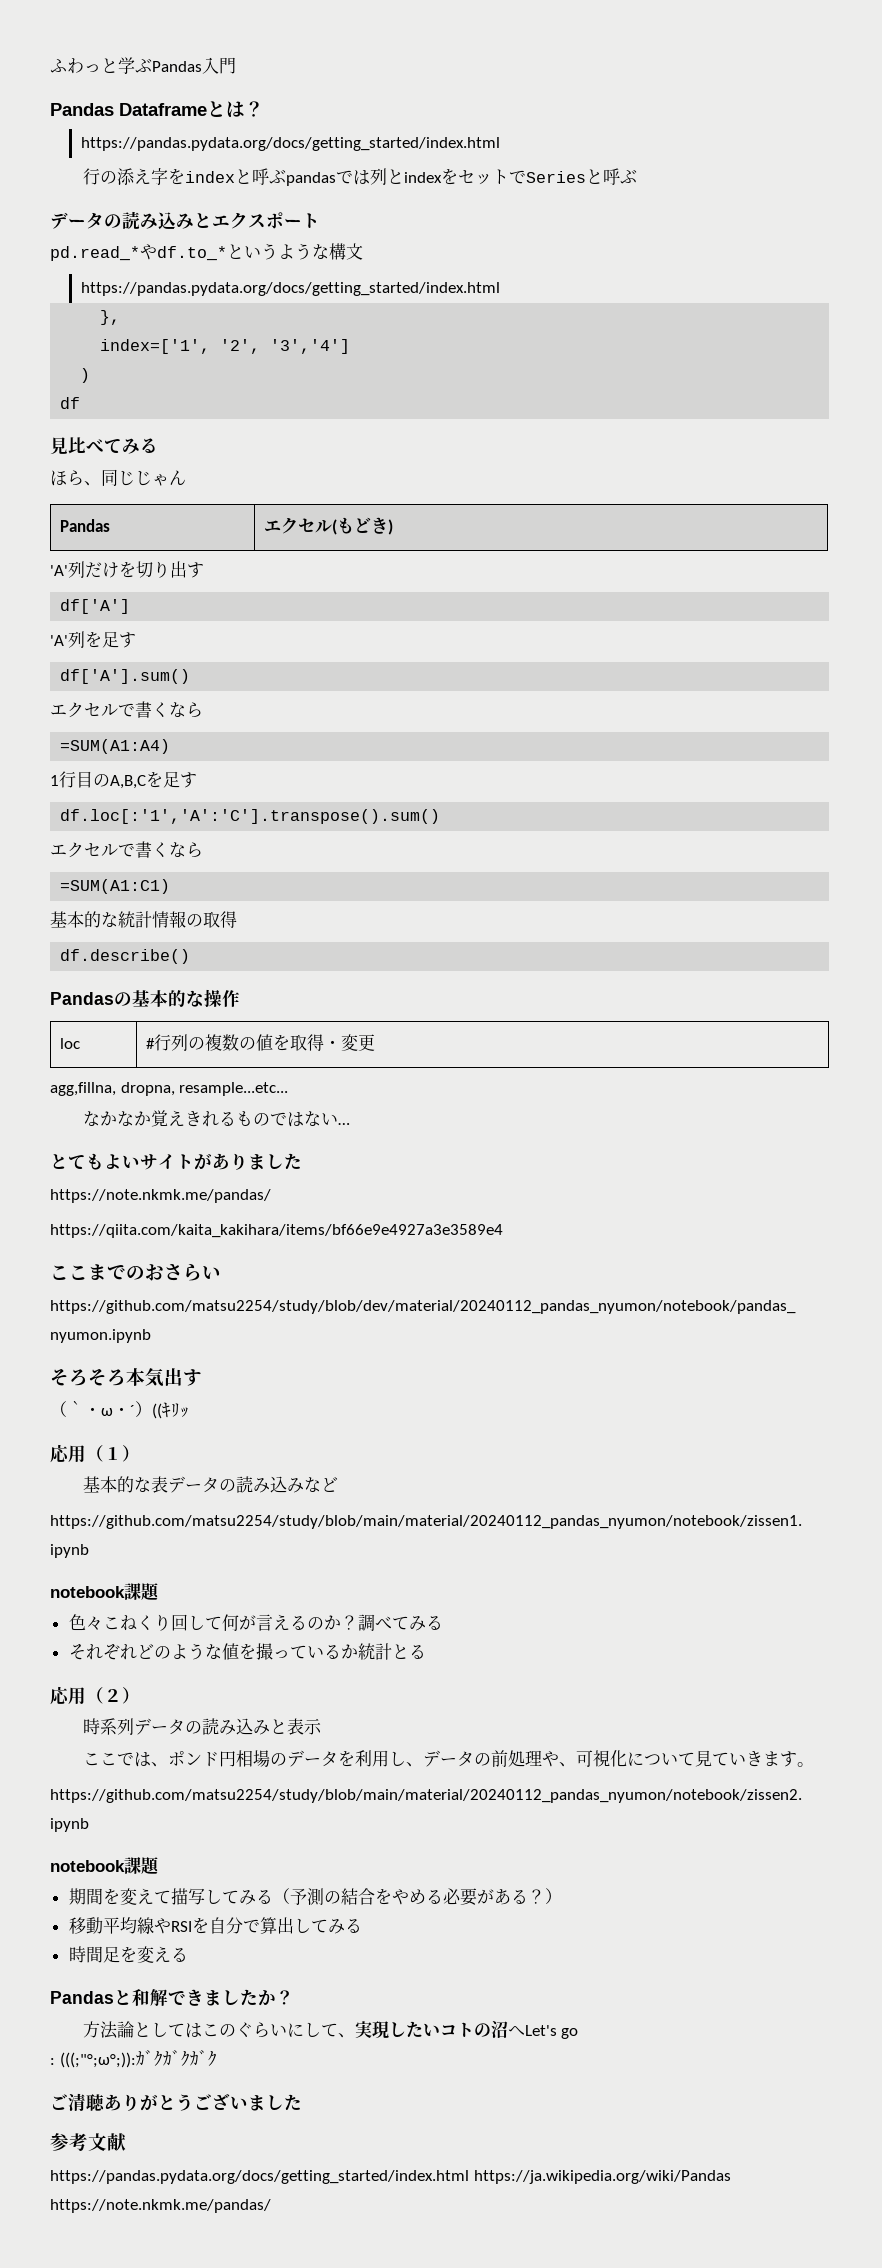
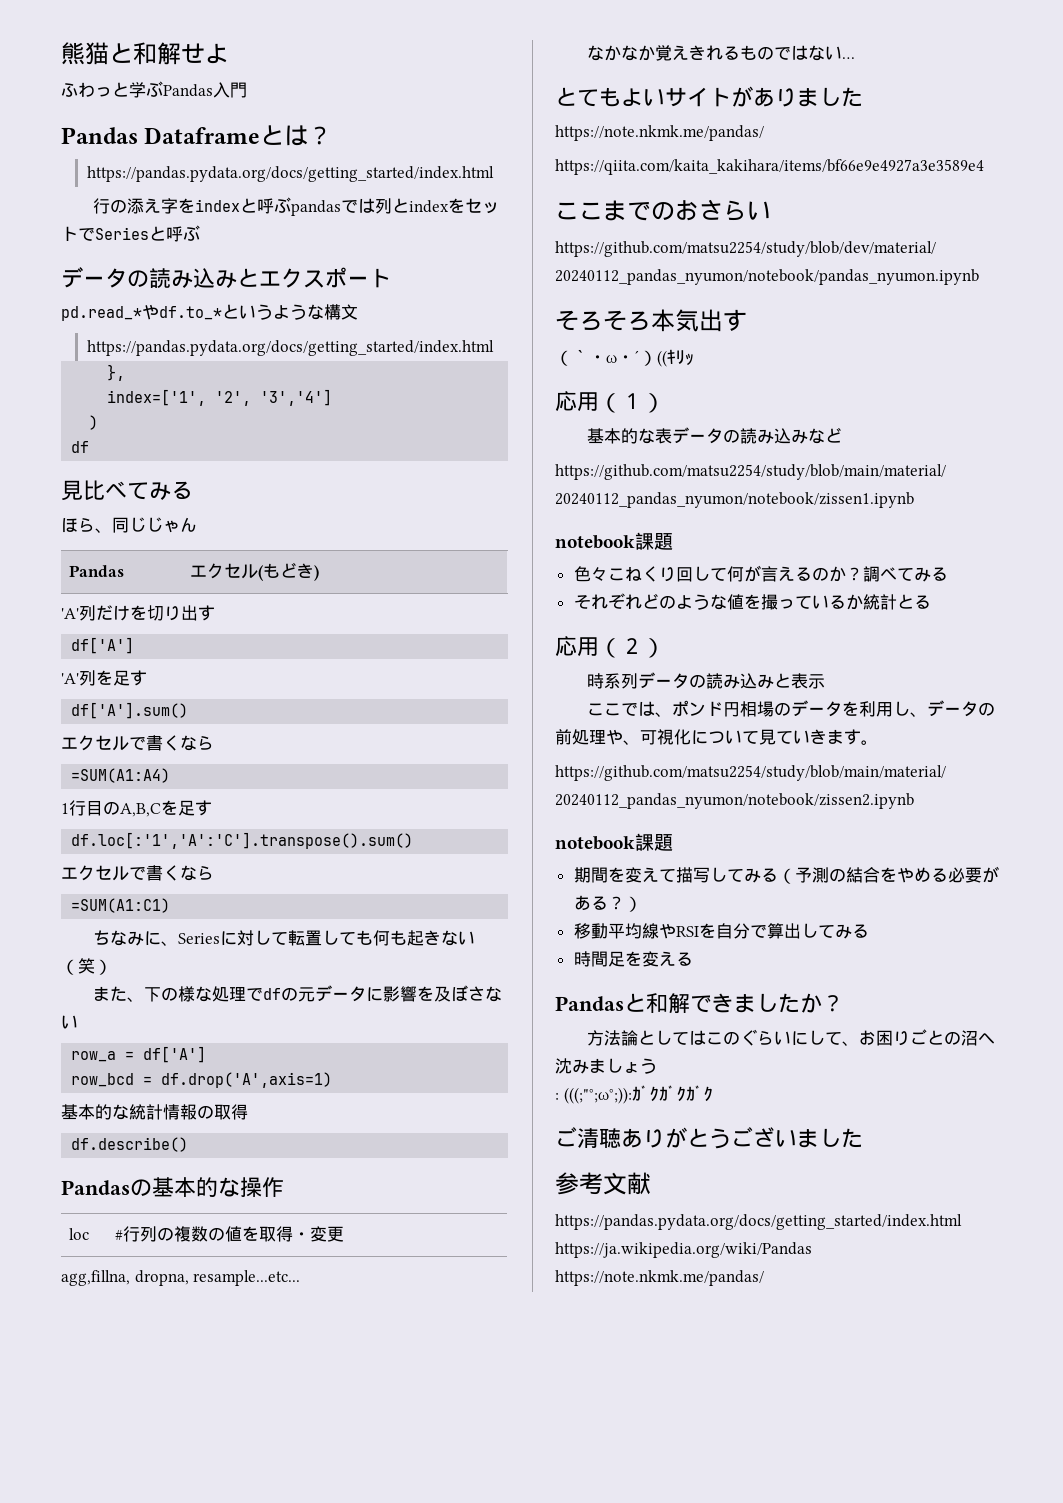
+ 熊猫と和解せよ
+ ちなみに、Seriesに対して転置しても何も起きない（笑）
+ また、下の様な処理でdfの元データに影響を及ぼさない
+ row_a = df['A']
+ row_bcd = df.drop('A',axis=1)
- 方法論としてはこのぐらいにして、実現したいコトの沼へLet's go
+ 方法論としてはこのぐらいにして、お困りごとの沼へ沈みましょう

